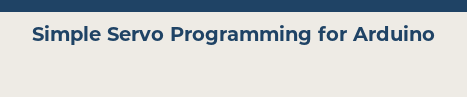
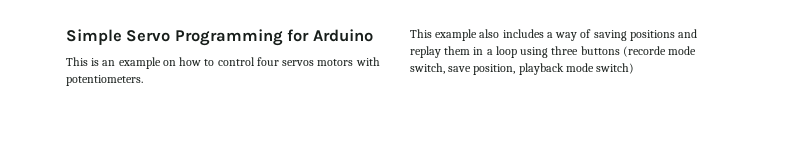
+ This is an example on how to control four servos motors with potentiometers.
+ This example also includes a way of saving positions and replay them in a loop using three buttons (recorde mode switch, save position, playback mode switch)

